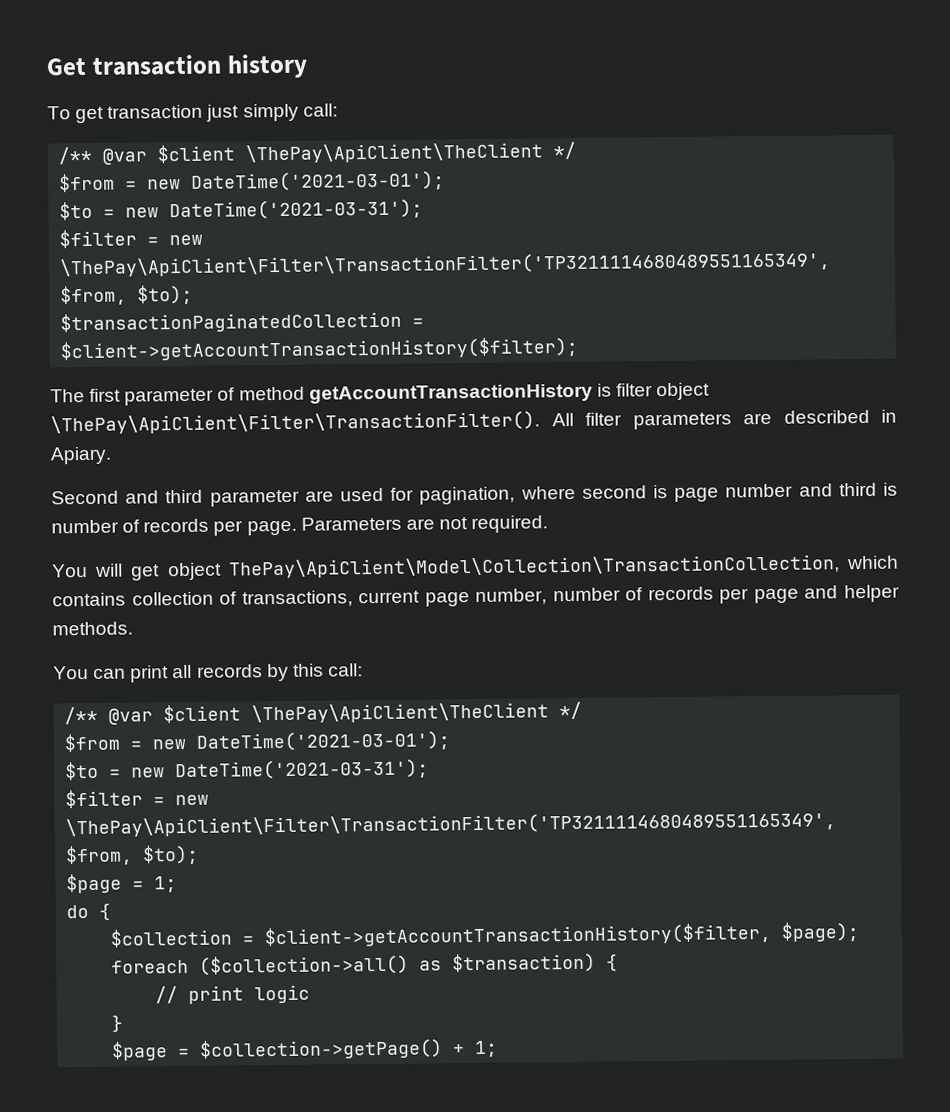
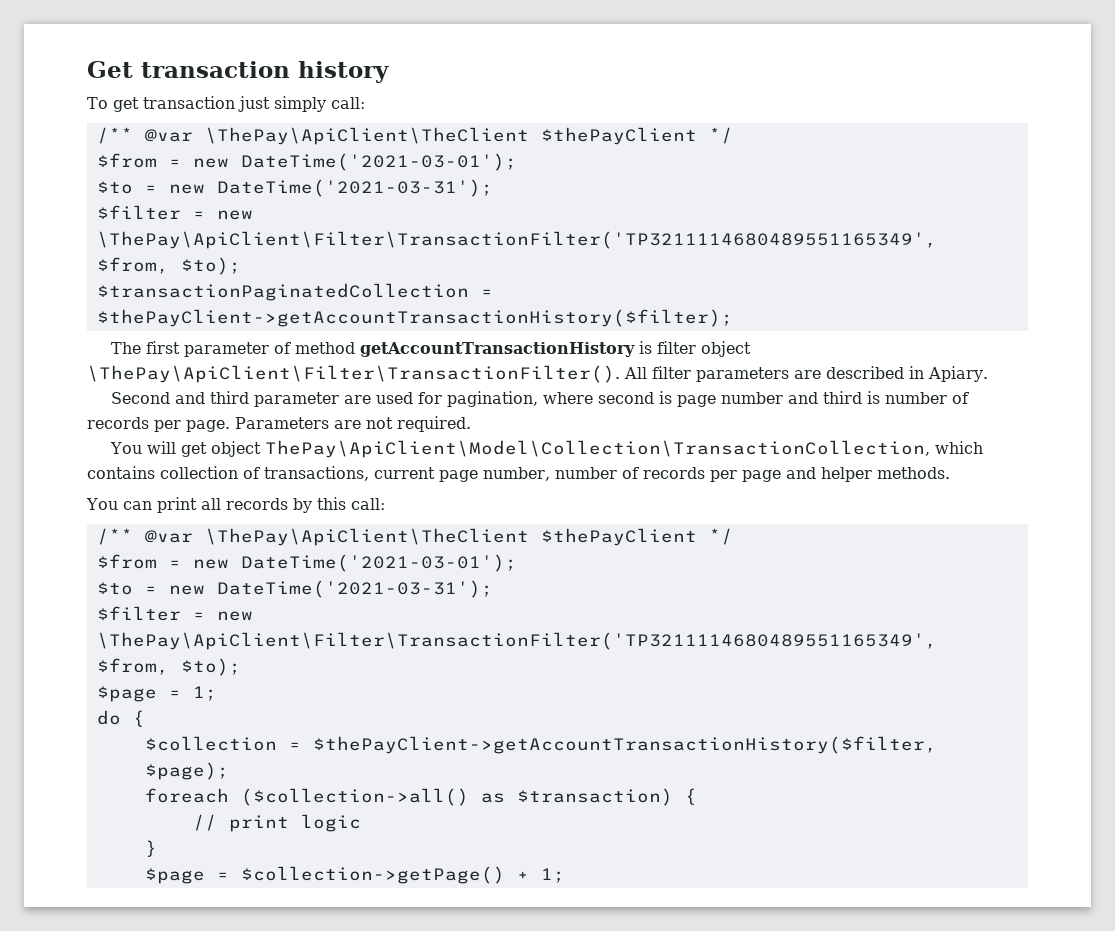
  To get transaction just simply call:
- /** @var $client \ThePay\ApiClient\TheClient */
+ /** @var \ThePay\ApiClient\TheClient $thePayClient */
- $transactionPaginatedCollection = $client->getAccountTransactionHistory($filter);
+ $transactionPaginatedCollection = $thePayClient->getAccountTransactionHistory($filter);
  You can print all records by this call:
- /** @var $client \ThePay\ApiClient\TheClient */
+ /** @var \ThePay\ApiClient\TheClient $thePayClient */
- $collection = $client->getAccountTransactionHistory($filter, $page);
+ $collection = $thePayClient->getAccountTransactionHistory($filter, $page);

